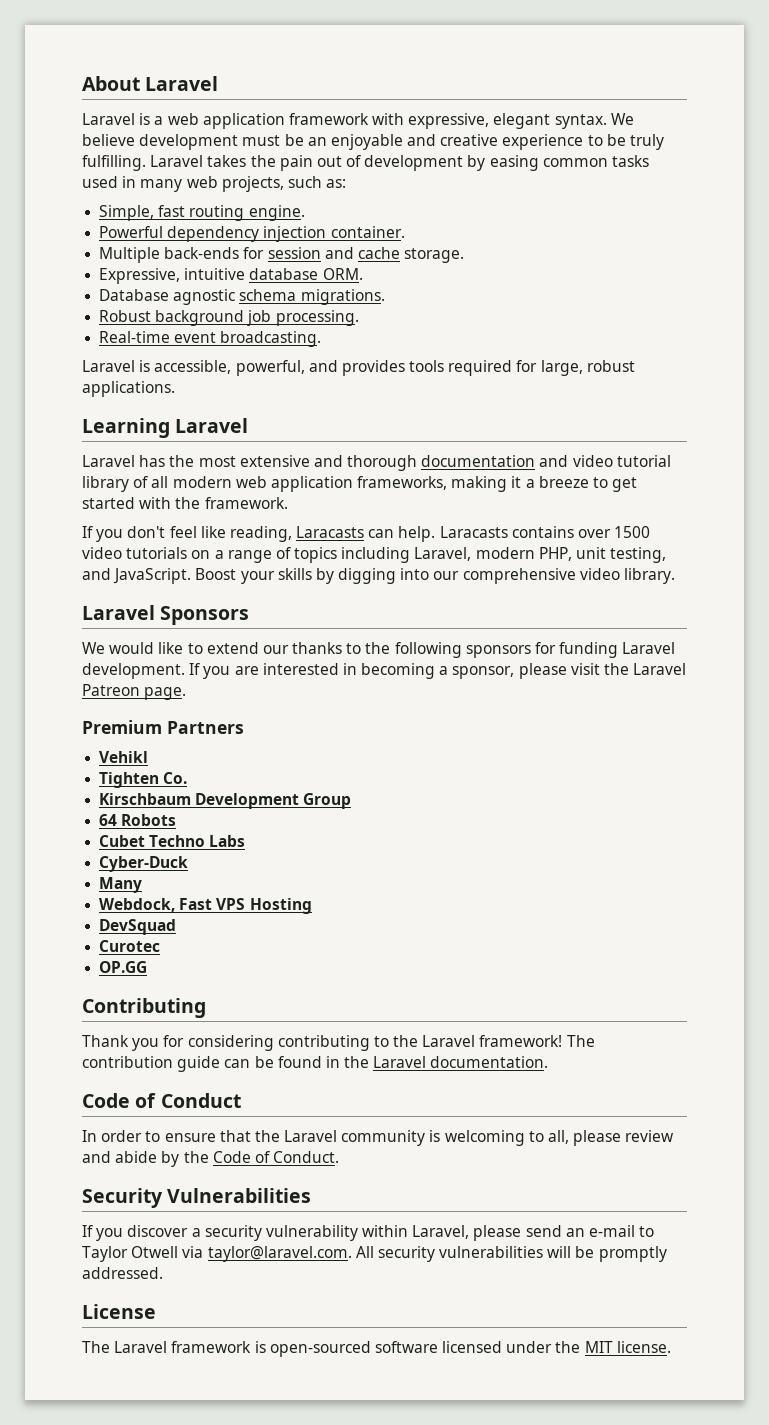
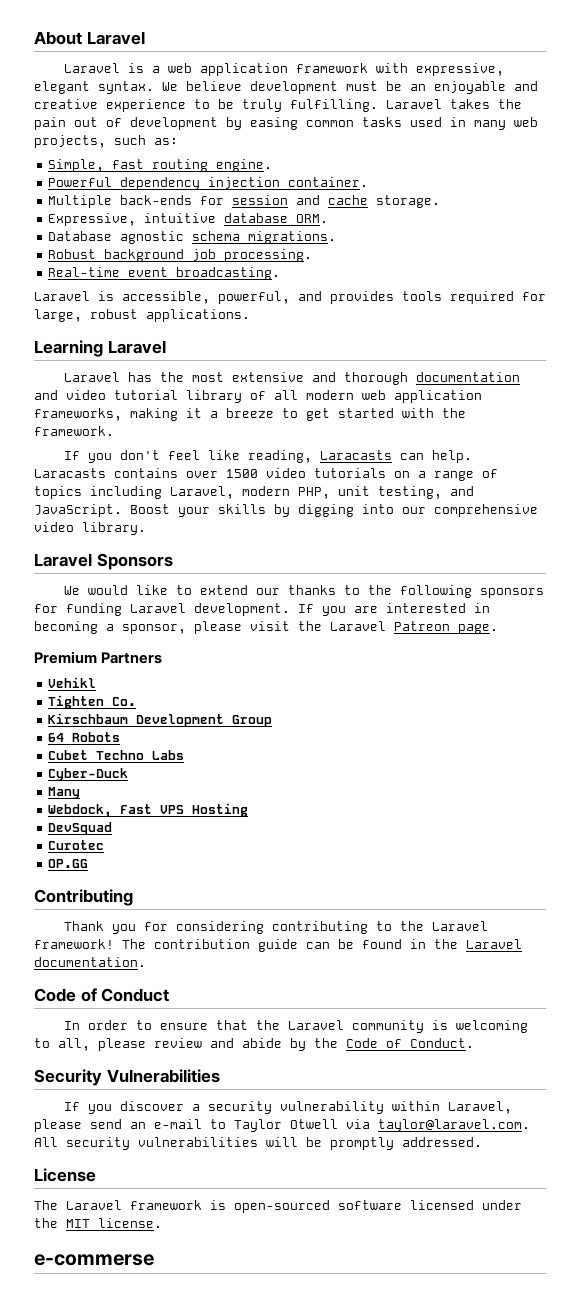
+ e-commerse

